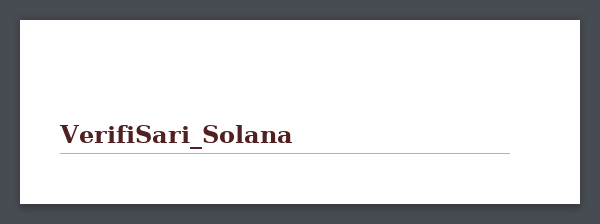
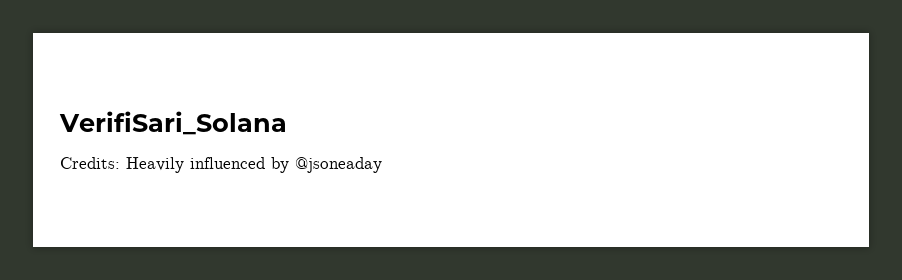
+ Credits: Heavily influenced by @jsoneaday

